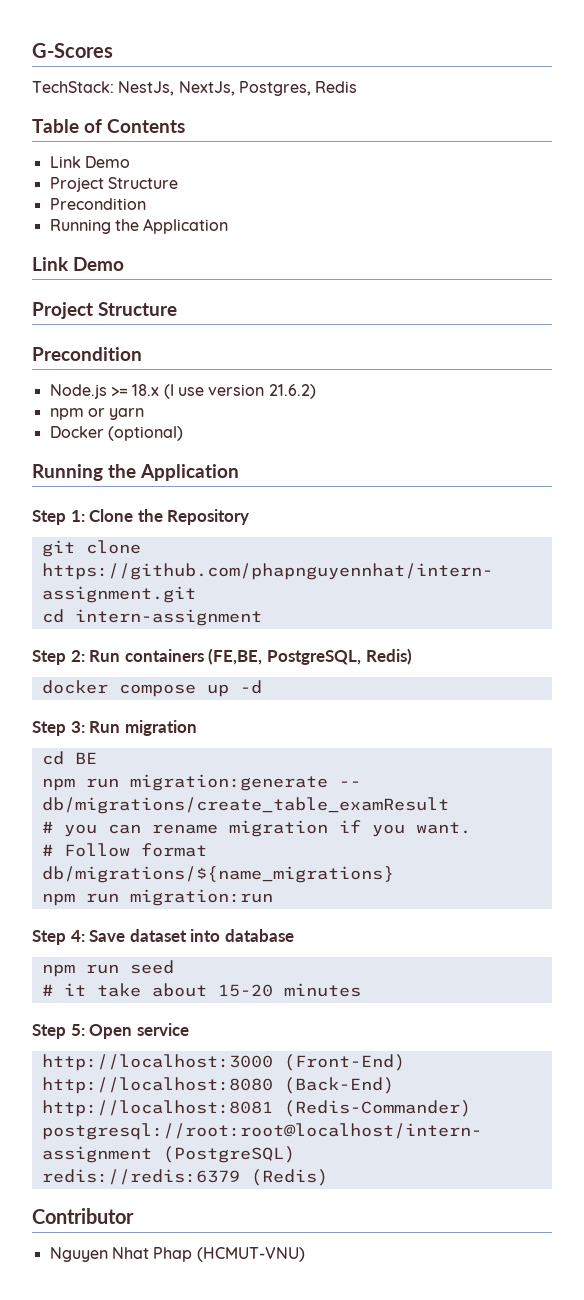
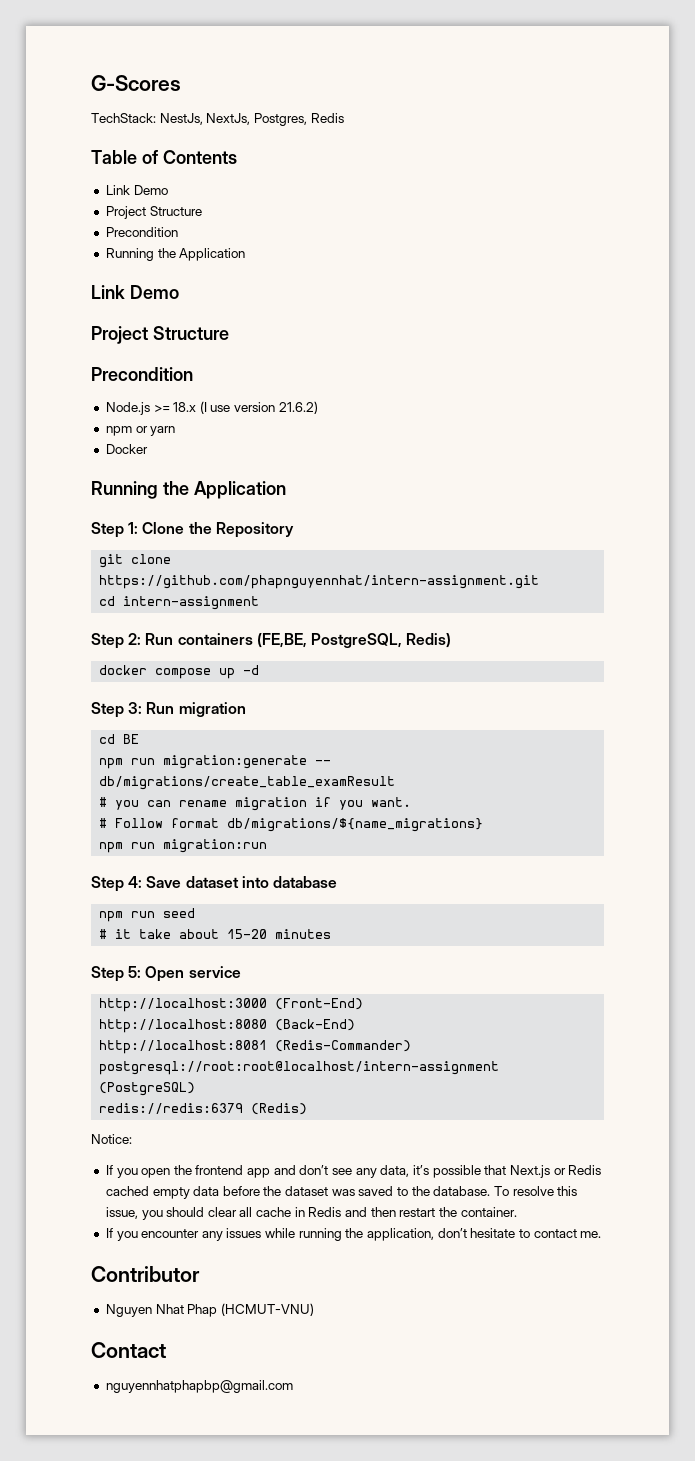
- Docker (optional)
+ Docker
+ Notice:
+ If you open the frontend app and don’t see any data, it’s possible that Next.js or Redis cached empty data before the dataset was saved to the database. To resolve this issue, you should clear all cache in Redis and then restart the container.
+ If you encounter any issues while running the application, don’t hesitate to contact me.
+ Contact
+ nguyennhatphapbp@gmail.com

